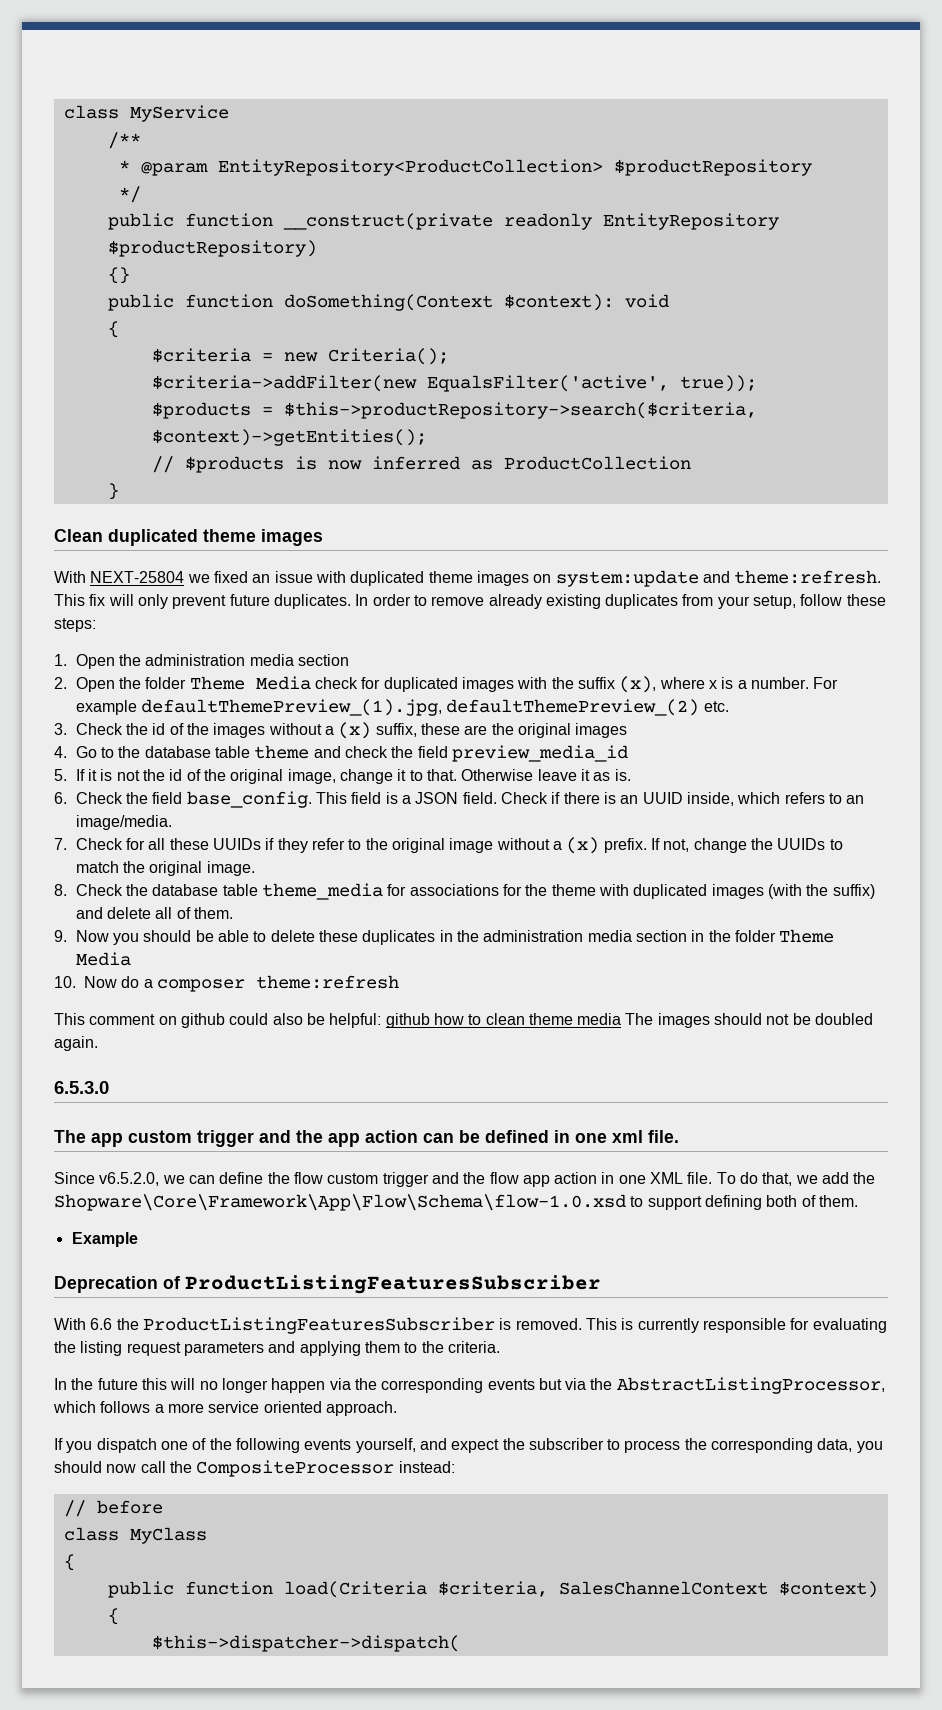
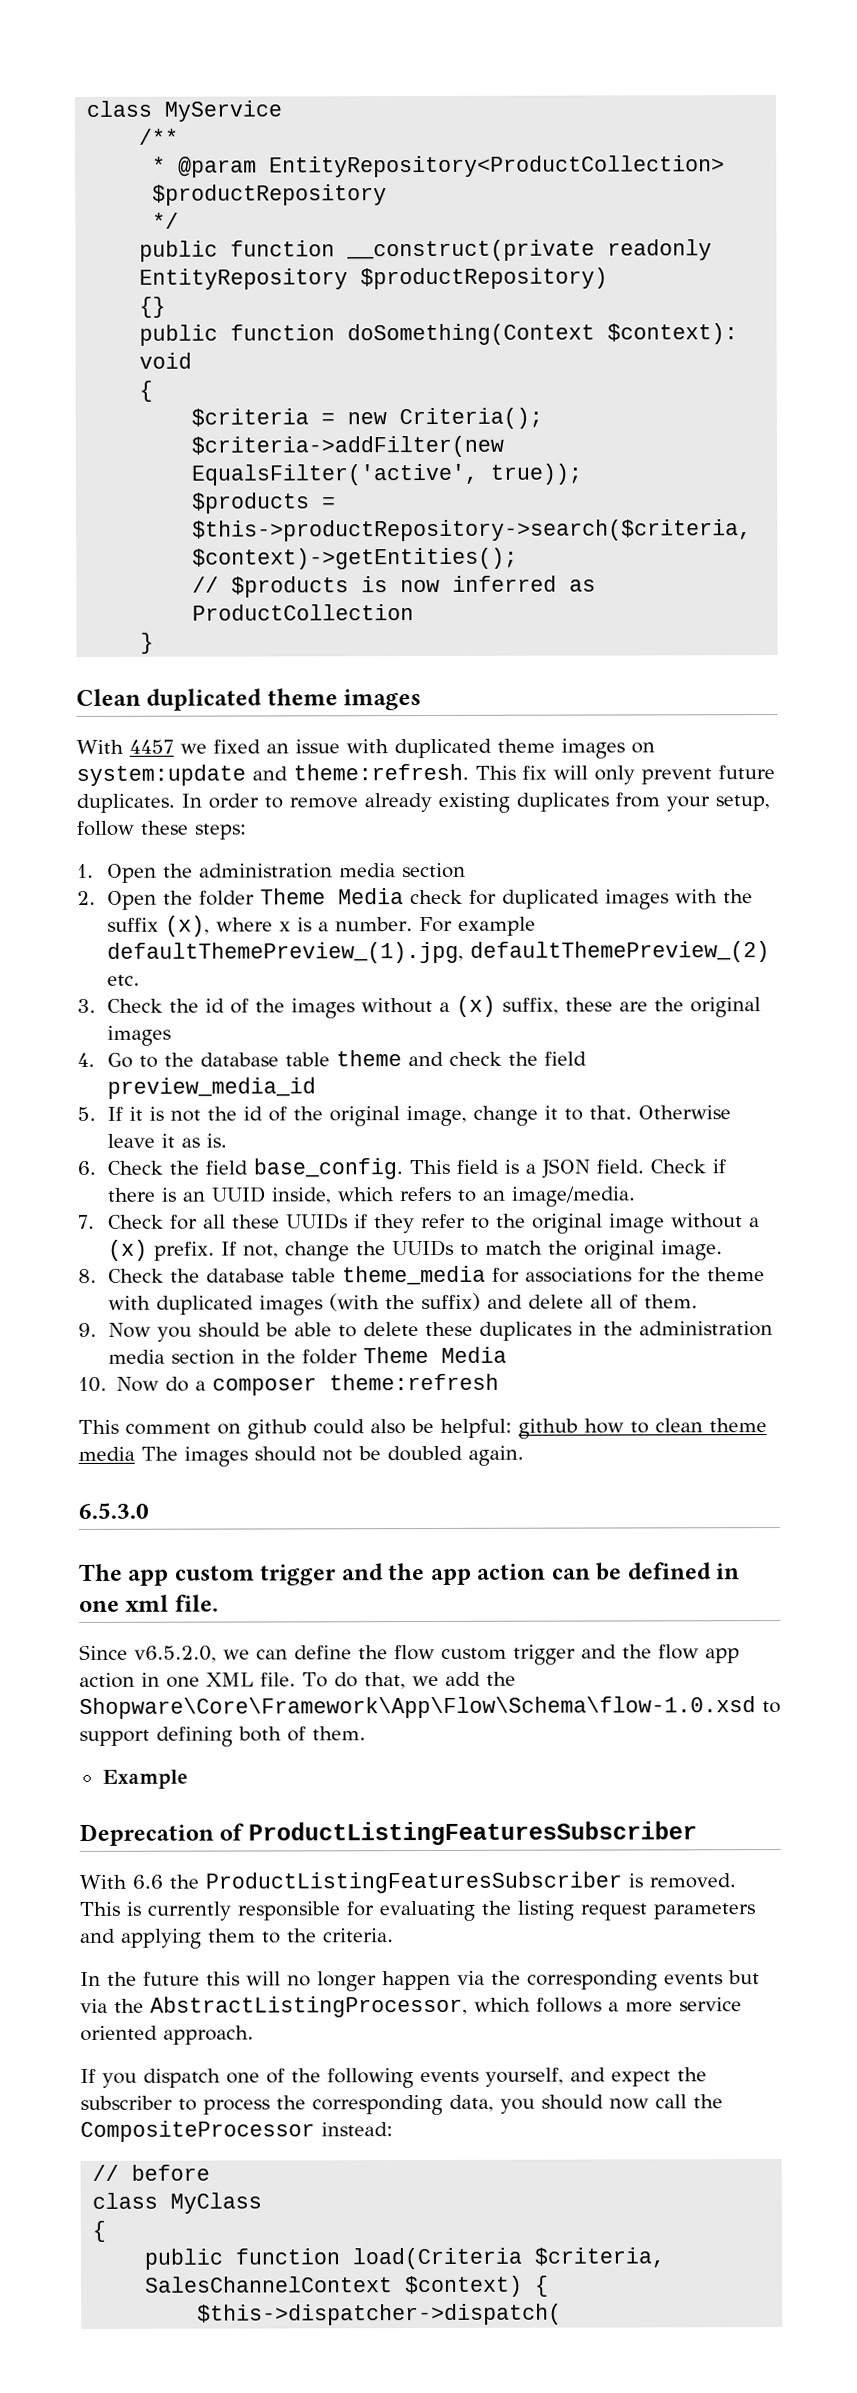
- With NEXT-25804 we fixed an issue with duplicated theme images on system:update and theme:refresh.
+ With 4457 we fixed an issue with duplicated theme images on system:update and theme:refresh.

